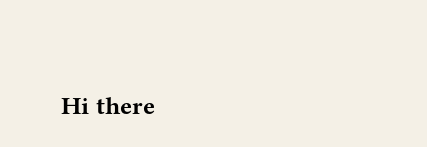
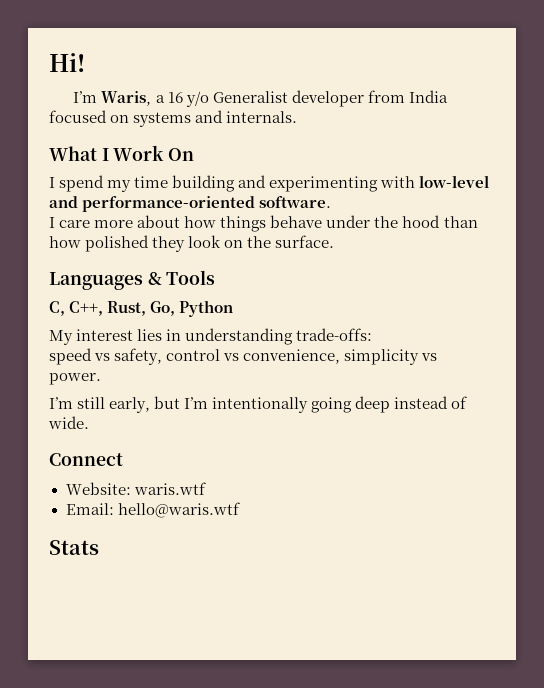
- Hi there
+ Hi!
+ I’m Waris, a 16 y/o Generalist developer from India focused on systems and internals.
+ What I Work On
+ I spend my time building and experimenting with low-level and performance-oriented software.
+ I care more about how things behave under the hood than how polished they look on the surface.
+ Languages & Tools
+ C, C++, Rust, Go, Python
+ My interest lies in understanding trade-offs:
+ speed vs safety, control vs convenience, simplicity vs power.
+ I’m still early, but I’m intentionally going deep instead of wide.
+ Connect
+ Website: waris.wtf
+ Email: hello@waris.wtf
+ Stats

